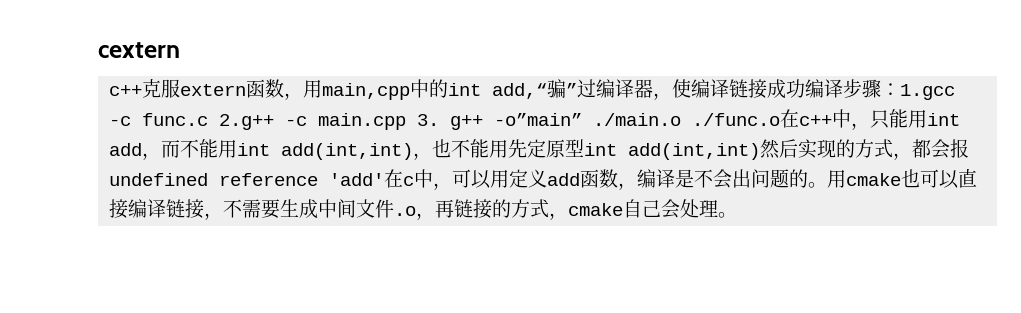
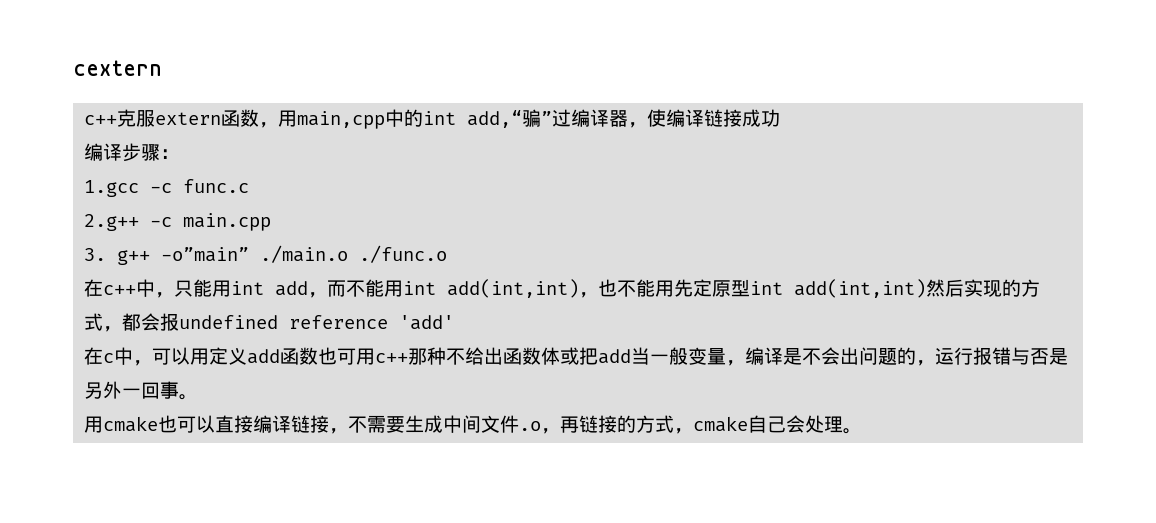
- c++克服extern函数，用main,cpp中的int add,“骗”过编译器，使编译链接成功编译步骤：1.gcc -c func.c 2.g++ -c main.cpp 3. g++ -o”main” ./main.o ./func.o在c++中，只能用int add，而不能用int add(int,int)，也不能用先定原型int add(int,int)然后实现的方式，都会报undefined reference 'add'在c中，可以用定义add函数，编译是不会出问题的。用cmake也可以直接编译链接，不需要生成中间文件.o，再链接的方式，cmake自己会处理。
+ c++克服extern函数，用main,cpp中的int add,“骗”过编译器，使编译链接成功
+ 编译步骤：
+ 1.gcc -c func.c
+ 2.g++ -c main.cpp
+ 3. g++ -o”main” ./main.o ./func.o
+ 在c++中，只能用int add，而不能用int add(int,int)，也不能用先定原型int add(int,int)然后实现的方式，都会报undefined reference 'add'
+ 在c中，可以用定义add函数也可用c++那种不给出函数体或把add当一般变量，编译是不会出问题的，运行报错与否是另外一回事。
+ 用cmake也可以直接编译链接，不需要生成中间文件.o，再链接的方式，cmake自己会处理。

